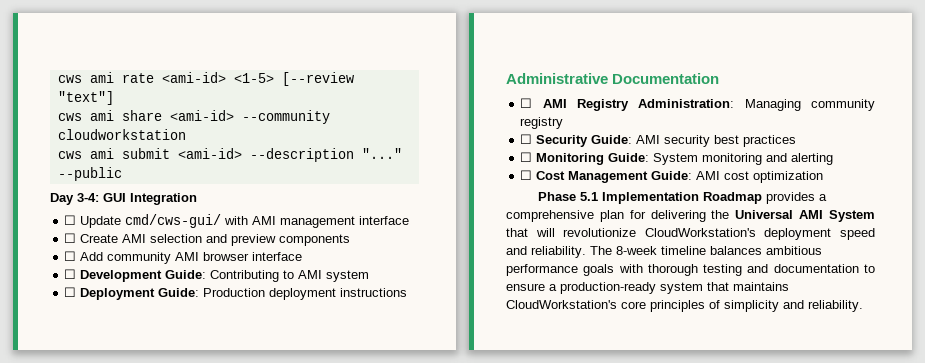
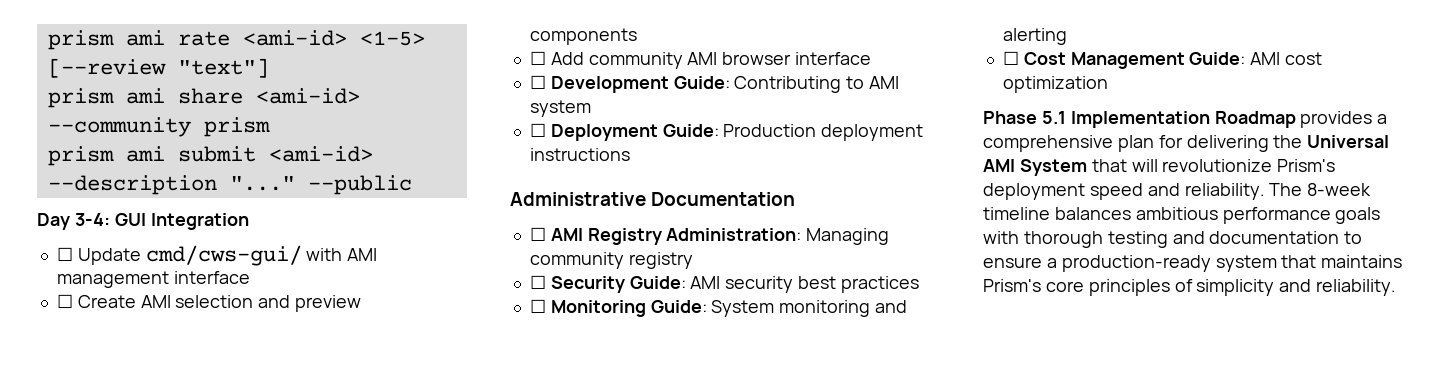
- cws ami rate <ami-id> <1-5> [--review "text"]
+ prism ami rate <ami-id> <1-5> [--review "text"]
- cws ami share <ami-id> --community cloudworkstation
- cws ami submit <ami-id> --description "..."
+ prism ami share <ami-id> --community prism
+ prism ami submit <ami-id> --description "..."
- Phase 5.1 Implementation Roadmap provides a comprehensive plan for delivering the Universal AMI System that will revolutionize CloudWorkstation's deployment speed and reliability.
+ Phase 5.1 Implementation Roadmap provides a comprehensive plan for delivering the Universal AMI System that will revolutionize Prism's deployment speed and reliability.
- The 8-week timeline balances ambitious performance goals with thorough testing and documentation to ensure a production-ready system that maintains CloudWorkstation's core principles of simplicity and reliability.
+ The 8-week timeline balances ambitious performance goals with thorough testing and documentation to ensure a production-ready system that maintains Prism's core principles of simplicity and reliability.

